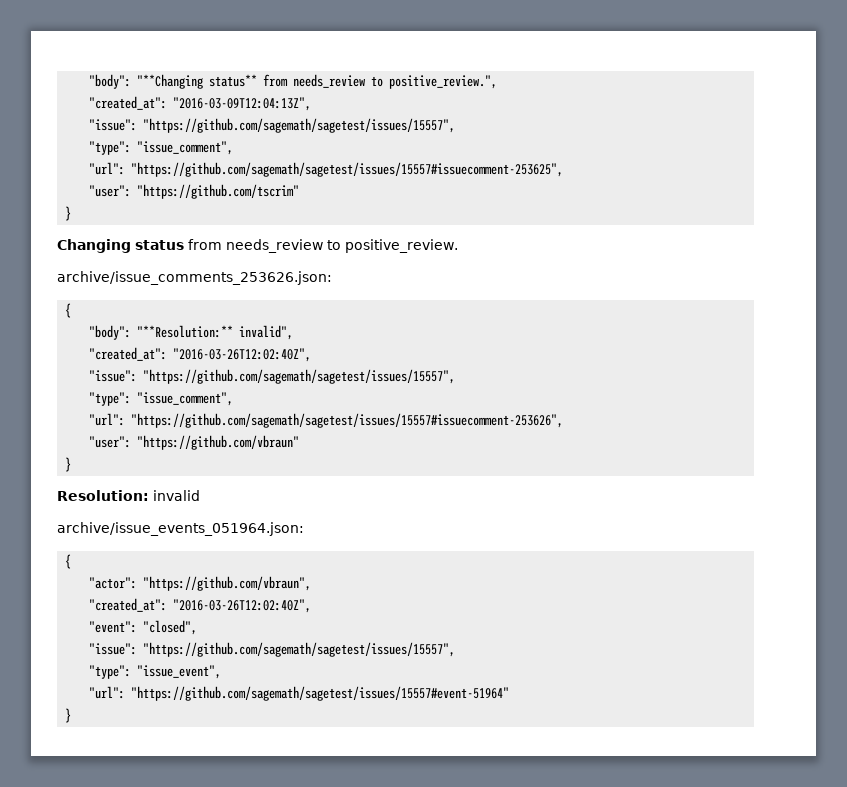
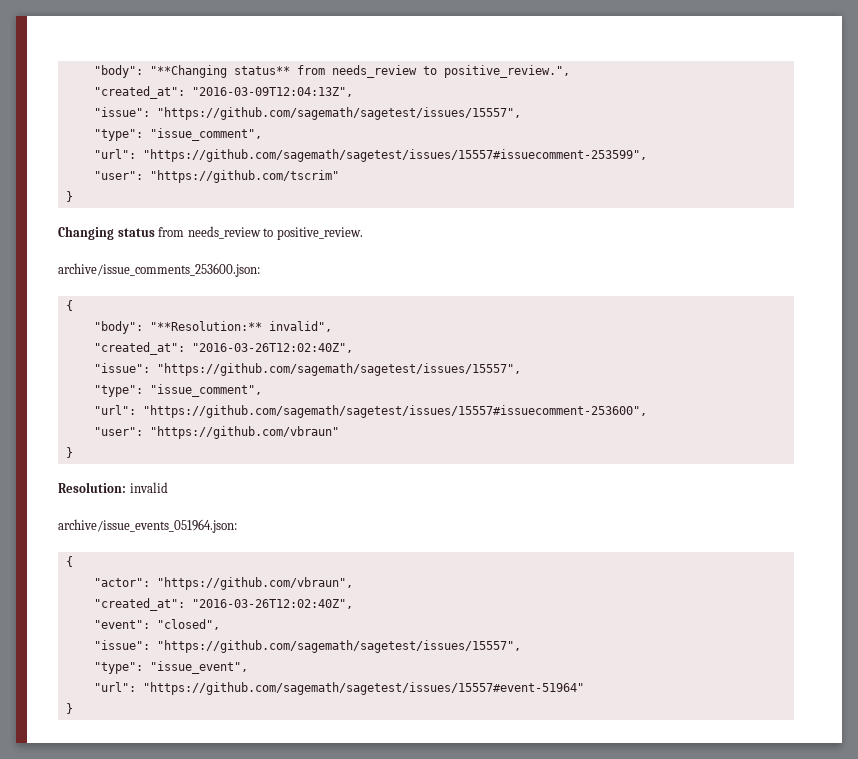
- "url": "https://github.com/sagemath/sagetest/issues/15557#issuecomment-253625",
+ "url": "https://github.com/sagemath/sagetest/issues/15557#issuecomment-253599",
- archive/issue_comments_253626.json:
+ archive/issue_comments_253600.json:
- "url": "https://github.com/sagemath/sagetest/issues/15557#issuecomment-253626",
+ "url": "https://github.com/sagemath/sagetest/issues/15557#issuecomment-253600",

